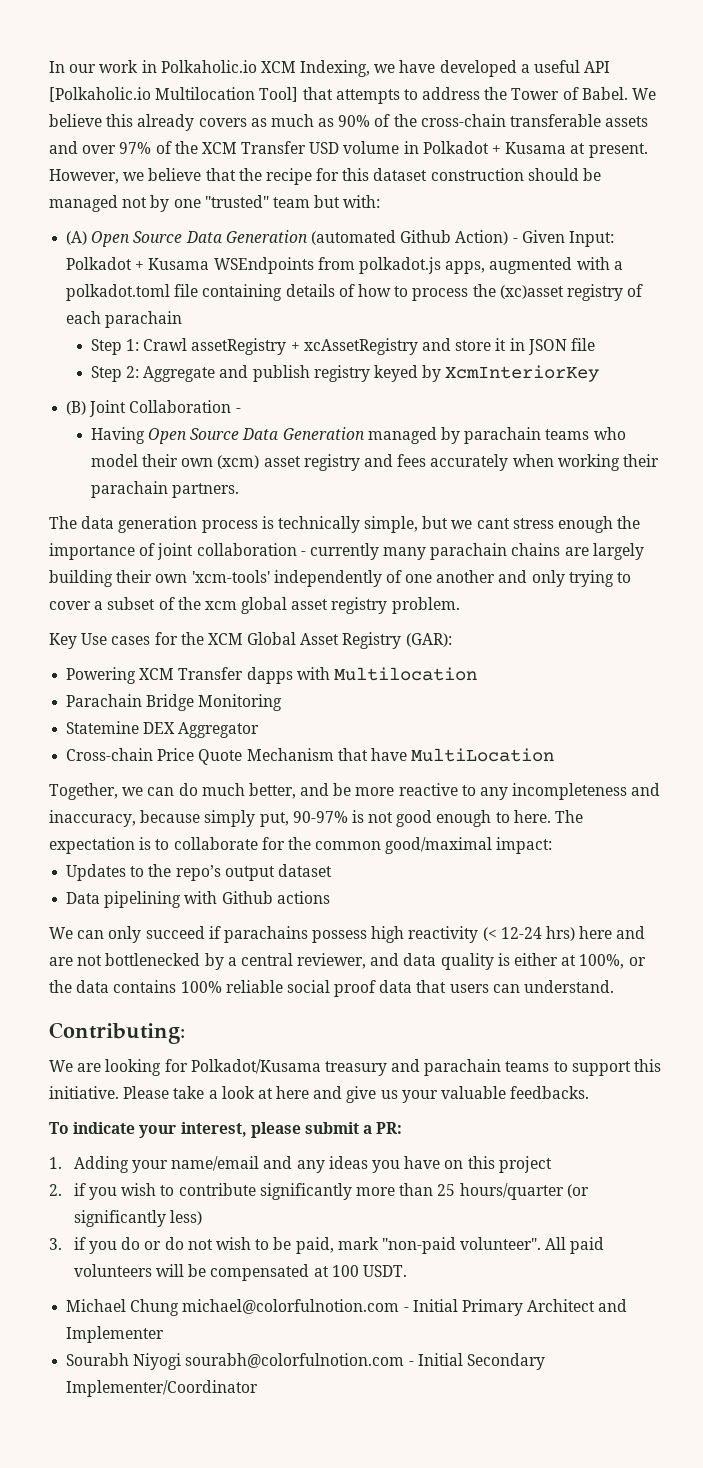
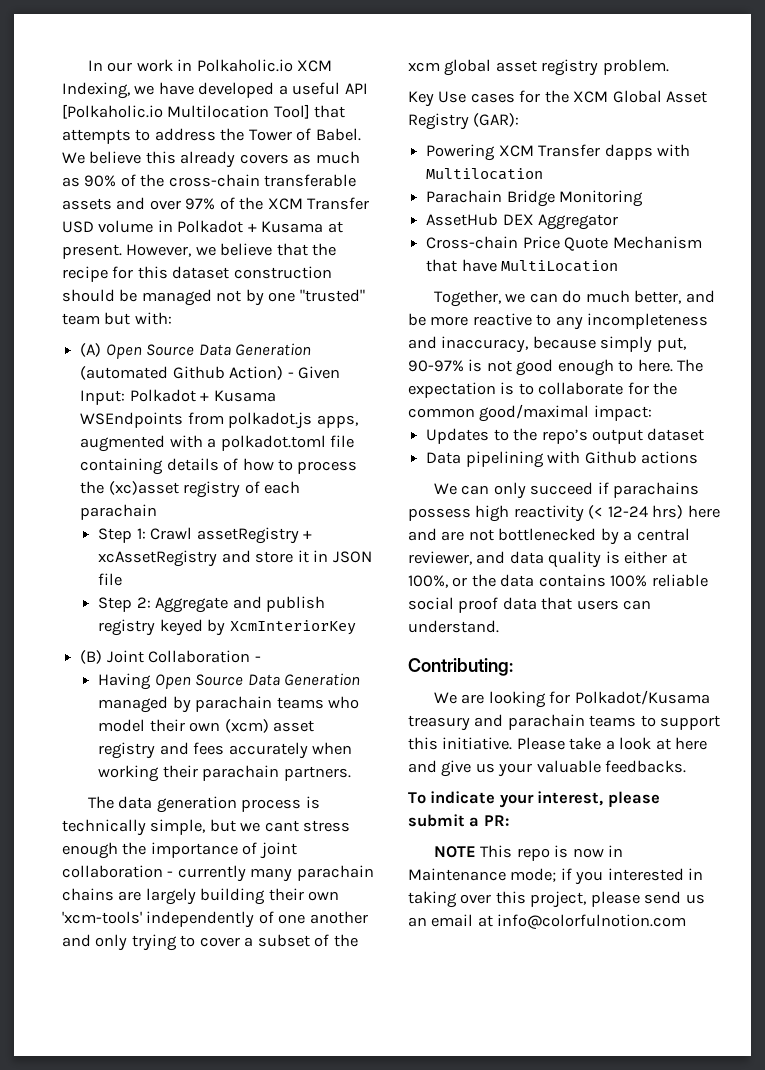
- Statemine DEX Aggregator
+ AssetHub DEX Aggregator
- 1. Adding your name/email and any ideas you have on this project
- 2. if you wish to contribute significantly more than 25 hours/quarter (or significantly less)
- 3. if you do or do not wish to be paid, mark "non-paid volunteer". All paid volunteers will be compensated at 100 USDT.
- Michael Chung michael@colorfulnotion.com - Initial Primary Architect and Implementer
- Sourabh Niyogi sourabh@colorfulnotion.com - Initial Secondary Implementer/Coordinator
+ NOTE This repo is now in Maintenance mode; if you interested in taking over this project, please send us an email at info@colorfulnotion.com

